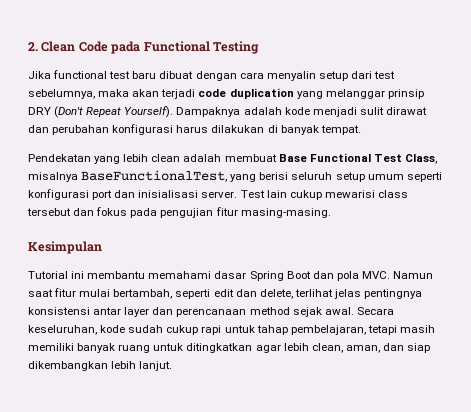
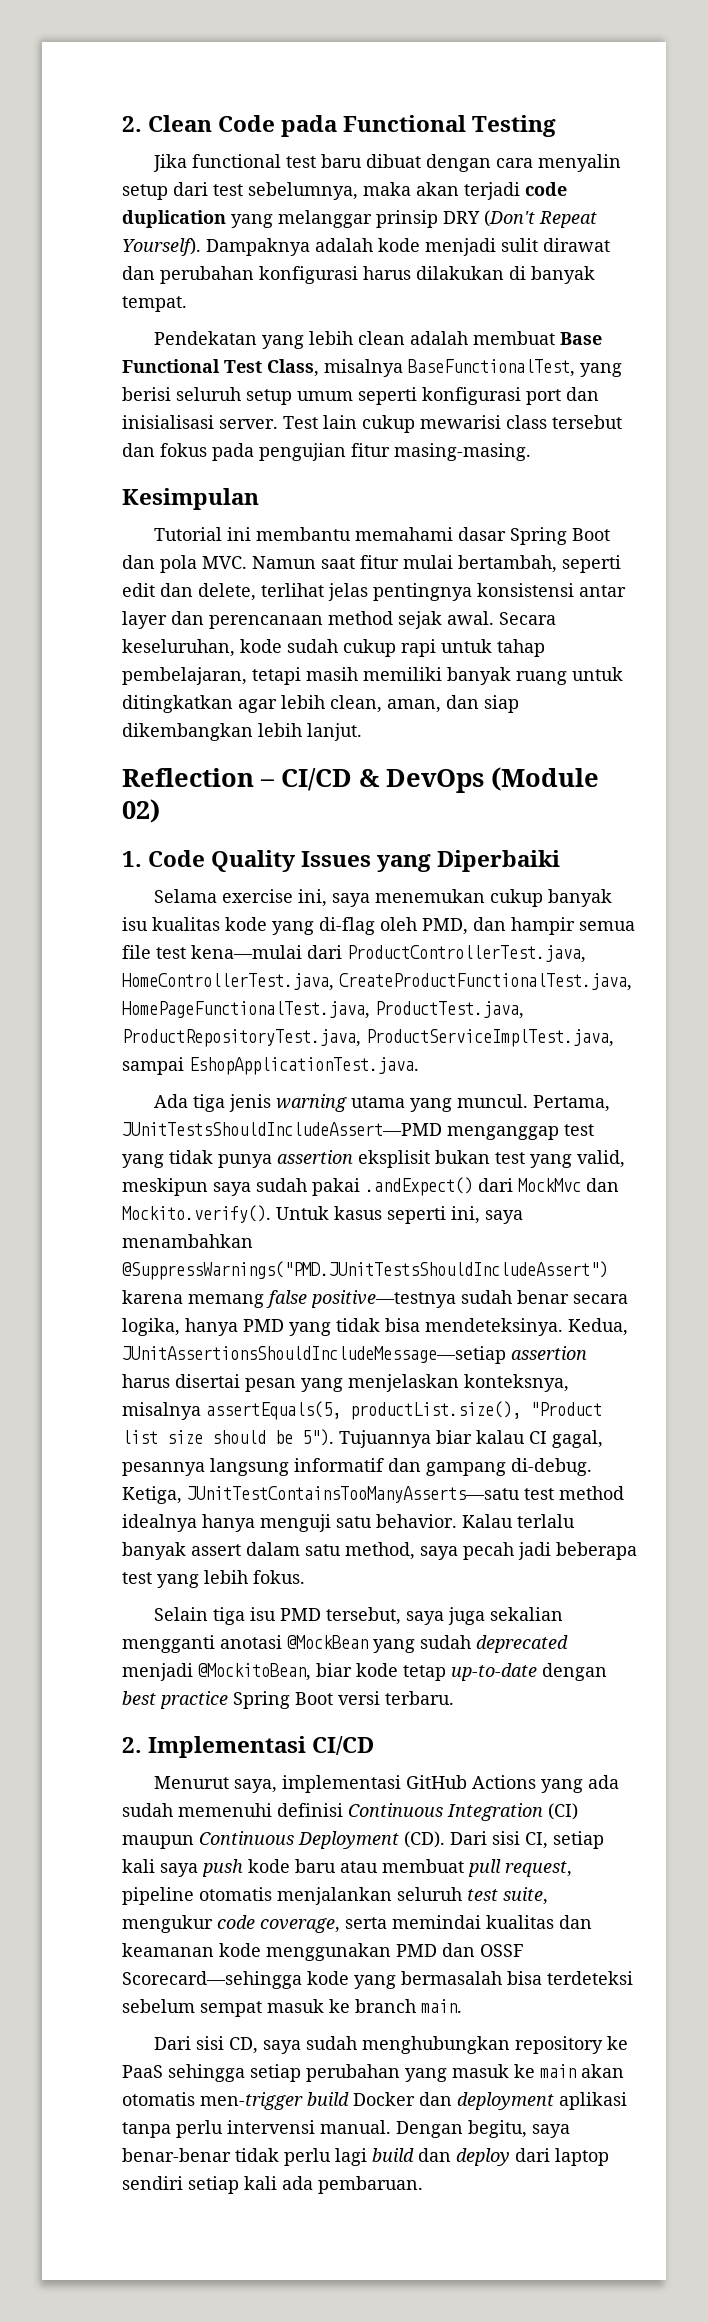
+ Reflection – CI/CD & DevOps (Module 02)
+ 1. Code Quality Issues yang Diperbaiki
+ Selama exercise ini, saya menemukan cukup banyak isu kualitas kode yang di-flag oleh PMD, dan hampir semua file test kena—mulai dari ProductControllerTest.java, HomeControllerTest.java, CreateProductFunctionalTest.java, HomePageFunctionalTest.java, ProductTest.java, ProductRepositoryTest.java, ProductServiceImplTest.java, sampai EshopApplicationTest.java.
+ Ada tiga jenis warning utama yang muncul. Pertama, JUnitTestsShouldIncludeAssert—PMD menganggap test yang tidak punya assertion eksplisit bukan test yang valid, meskipun saya sudah pakai .andExpect() dari MockMvc dan Mockito.verify(). Untuk kasus seperti ini, saya menambahkan @SuppressWarnings("PMD.JUnitTestsShouldIncludeAssert") karena memang false positive—testnya sudah benar secara logika, hanya PMD yang tidak bisa mendeteksinya. Kedua, JUnitAssertionsShouldIncludeMessage—setiap assertion harus disertai pesan yang menjelaskan konteksnya, misalnya assertEquals(5, productList.size(), "Product list size should be 5"). Tujuannya biar kalau CI gagal, pesannya langsung informatif dan gampang di-debug. Ketiga, JUnitTestContainsTooManyAsserts—satu test method idealnya hanya menguji satu behavior. Kalau terlalu banyak assert dalam satu method, saya pecah jadi beberapa test yang lebih fokus.
+ Selain tiga isu PMD tersebut, saya juga sekalian mengganti anotasi @MockBean yang sudah deprecated menjadi @MockitoBean, biar kode tetap up-to-date dengan best practice Spring Boot versi terbaru.
+ 2. Implementasi CI/CD
+ Menurut saya, implementasi GitHub Actions yang ada sudah memenuhi definisi Continuous Integration (CI) maupun Continuous Deployment (CD). Dari sisi CI, setiap kali saya push kode baru atau membuat pull request, pipeline otomatis menjalankan seluruh test suite, mengukur code coverage, serta memindai kualitas dan keamanan kode menggunakan PMD dan OSSF Scorecard—sehingga kode yang bermasalah bisa terdeteksi sebelum sempat masuk ke branch main.
+ Dari sisi CD, saya sudah menghubungkan repository ke PaaS sehingga setiap perubahan yang masuk ke main akan otomatis men-trigger build Docker dan deployment aplikasi tanpa perlu intervensi manual. Dengan begitu, saya benar-benar tidak perlu lagi build dan deploy dari laptop sendiri setiap kali ada pembaruan.

